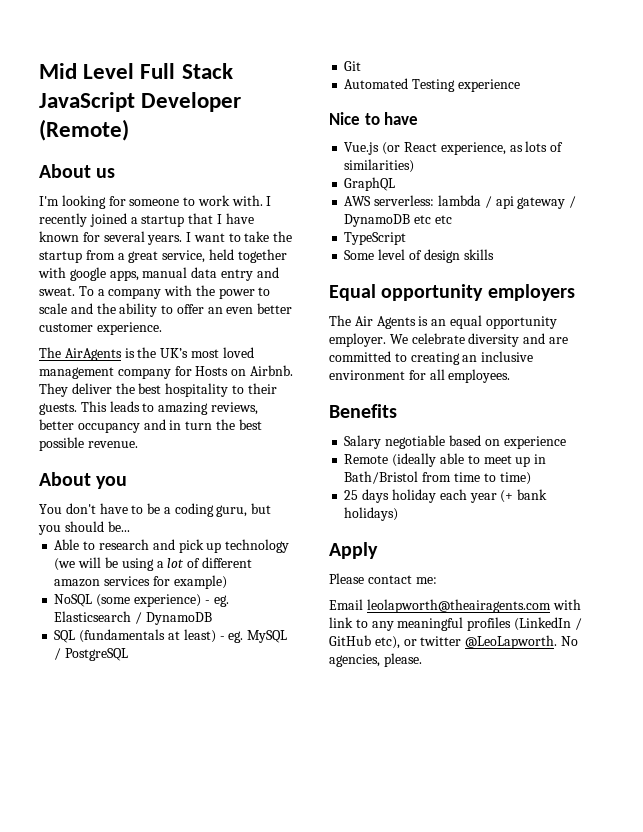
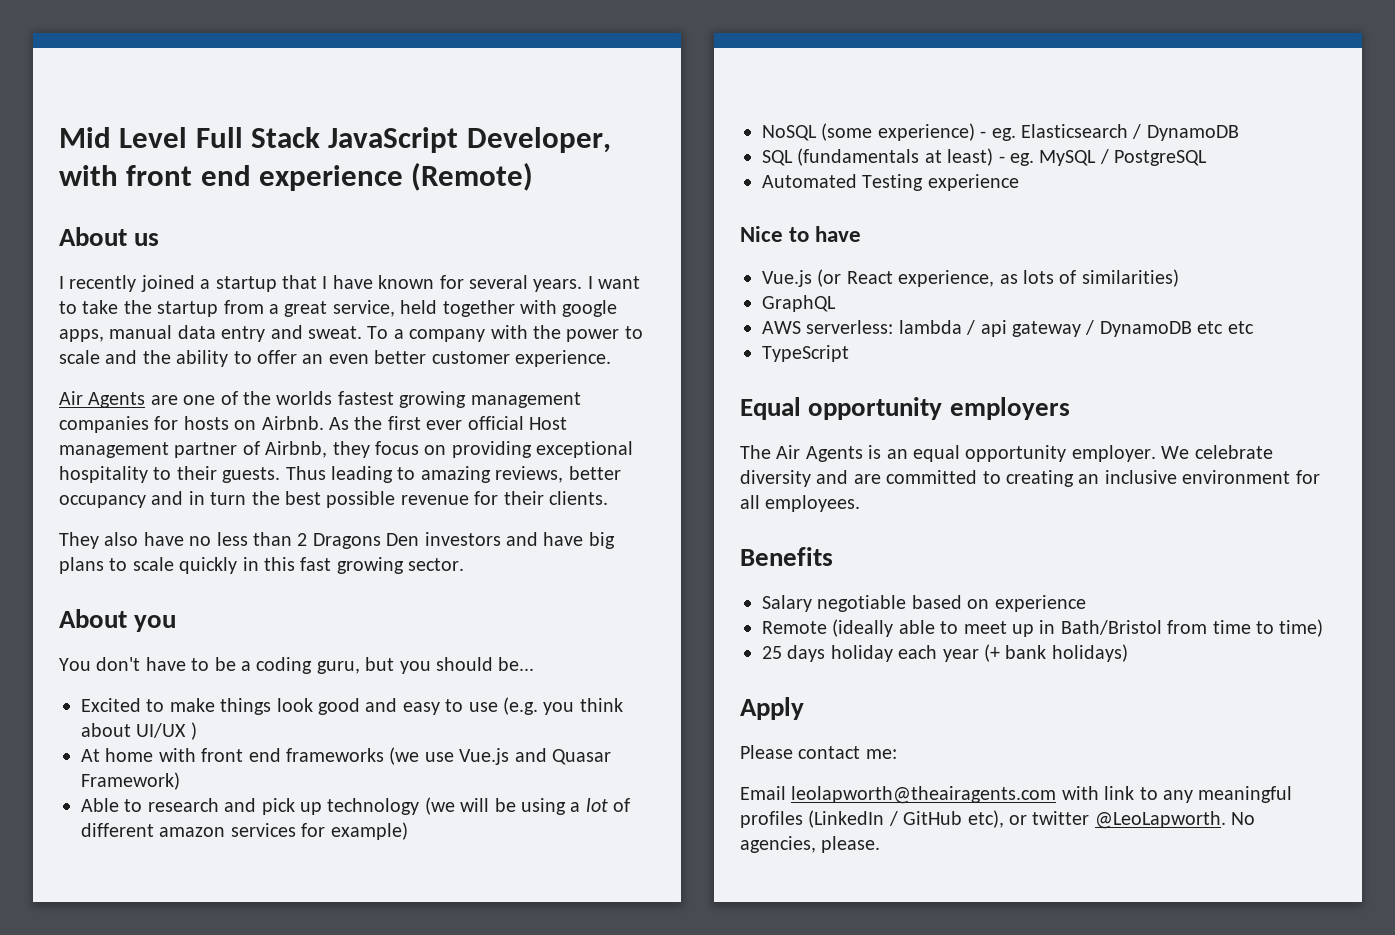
- Mid Level Full Stack JavaScript Developer (Remote)
+ Mid Level Full Stack JavaScript Developer, with front end experience (Remote)
  About us
- I'm looking for someone to work with. I recently joined a startup that I have known for several years.
+ I recently joined a startup that I have known for several years.
- The AirAgents is the UK’s most loved management company for Hosts on Airbnb. They deliver the best hospitality to their guests.
+ Air Agents are one of the worlds fastest growing management companies for hosts on Airbnb. As the first ever official Host management partner of Airbnb, they focus on providing exceptional hospitality to their guests.
- This leads to amazing reviews, better occupancy and in turn the best possible revenue.
+ Thus leading to amazing reviews, better occupancy and in turn the best possible revenue for their clients.
+ They also have no less than 2 Dragons Den investors and have big plans to scale quickly in this fast growing sector.
+ Excited to make things look good and easy to use (e.g. you think about UI/UX )
+ At home with front end frameworks (we use Vue.js and Quasar Framework)
- Git
- Some level of design skills

